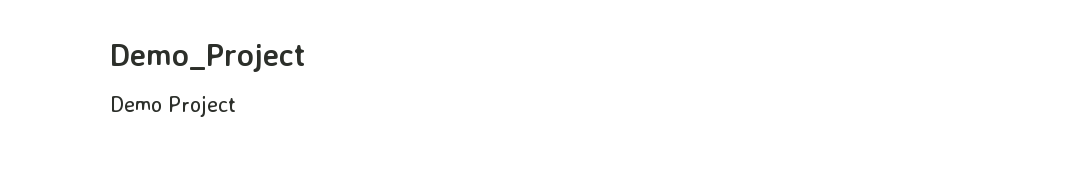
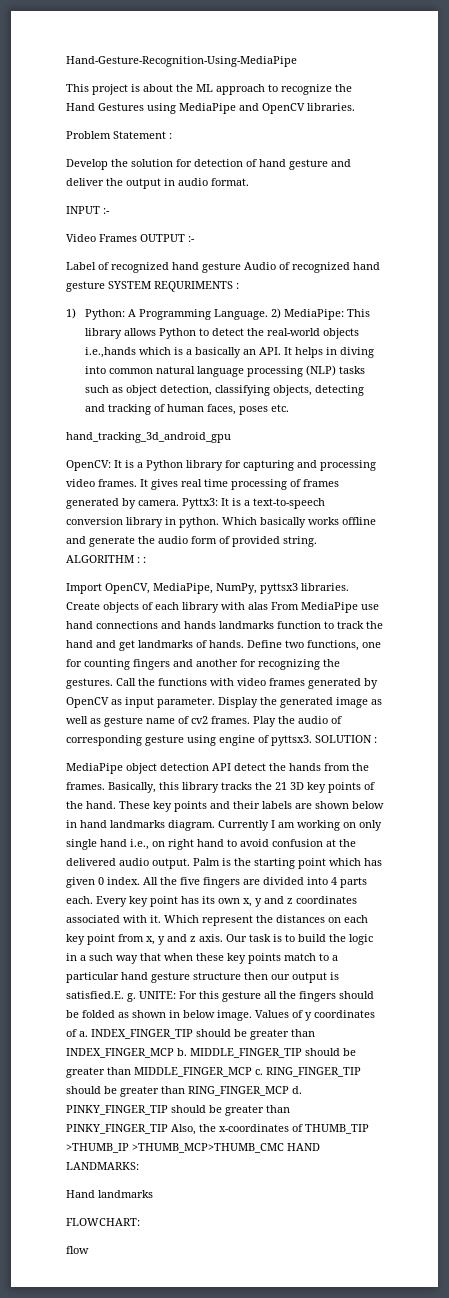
- Demo_Project
- Demo Project
+ Hand-Gesture-Recognition-Using-MediaPipe
+ This project is about the ML approach to recognize the Hand Gestures using MediaPipe and OpenCV libraries.
+ Problem Statement :
+ Develop the solution for detection of hand gesture and deliver the output in audio format.
+ INPUT :-
+ Video Frames OUTPUT :-
+ Label of recognized hand gesture Audio of recognized hand gesture SYSTEM REQURIMENTS :
+ 1) Python: A Programming Language. 2) MediaPipe: This library allows Python to detect the real-world objects i.e.,hands which is a basically an API. It helps in diving into common natural language processing (NLP) tasks such as object detection, classifying objects, detecting and tracking of human faces, poses etc.
+ hand_tracking_3d_android_gpu
+ OpenCV: It is a Python library for capturing and processing video frames. It gives real time processing of frames generated by camera. Pyttx3: It is a text-to-speech conversion library in python. Which basically works offline and generate the audio form of provided string. ALGORITHM : :
+ Import OpenCV, MediaPipe, NumPy, pyttsx3 libraries. Create objects of each library with alas From MediaPipe use hand connections and hands landmarks function to track the hand and get landmarks of hands. Define two functions, one for counting fingers and another for recognizing the gestures. Call the functions with video frames generated by OpenCV as input parameter. Display the generated image as well as gesture name of cv2 frames. Play the audio of corresponding gesture using engine of pyttsx3. SOLUTION :
+ MediaPipe object detection API detect the hands from the frames. Basically, this library tracks the 21 3D key points of the hand. These key points and their labels are shown below in hand landmarks diagram. Currently I am working on only single hand i.e., on right hand to avoid confusion at the delivered audio output. Palm is the starting point which has given 0 index. All the five fingers are divided into 4 parts each. Every key point has its own x, y and z coordinates associated with it. Which represent the distances on each key point from x, y and z axis. Our task is to build the logic in a such way that when these key points match to a particular hand gesture structure then our output is satisfied.E. g. UNITE: For this gesture all the fingers should be folded as shown in below image. Values of y coordinates of a. INDEX_FINGER_TIP should be greater than INDEX_FINGER_MCP b. MIDDLE_FINGER_TIP should be greater than MIDDLE_FINGER_MCP c. RING_FINGER_TIP should be greater than RING_FINGER_MCP d. PINKY_FINGER_TIP should be greater than PINKY_FINGER_TIP Also, the x-coordinates of THUMB_TIP >THUMB_IP >THUMB_MCP>THUMB_CMC HAND LANDMARKS:
+ Hand landmarks
+ FLOWCHART:
+ flow

